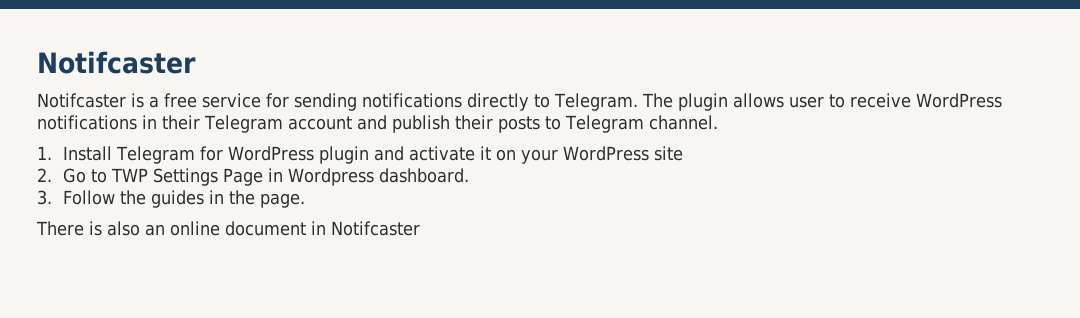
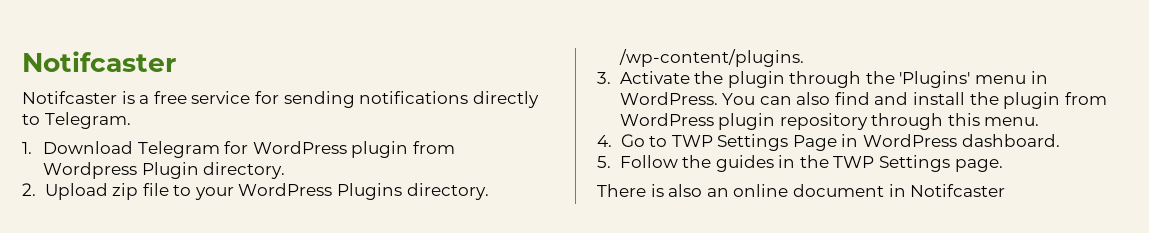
- The plugin allows user to receive WordPress notifications in their Telegram account and publish their posts to Telegram channel.
- 1. Install Telegram for WordPress plugin and activate it on your WordPress site
- 2. Go to TWP Settings Page in Wordpress dashboard.
+ 1. Download Telegram for WordPress plugin from Wordpress Plugin directory.
+ 2. Upload zip file to your WordPress Plugins directory. /wp-content/plugins.
+ 3. Activate the plugin through the 'Plugins' menu in WordPress. You can also find and install the plugin from WordPress plugin repository through this menu.
+ 4. Go to TWP Settings Page in WordPress dashboard.
- 3. Follow the guides in the page.
+ 5. Follow the guides in the TWP Settings page.

